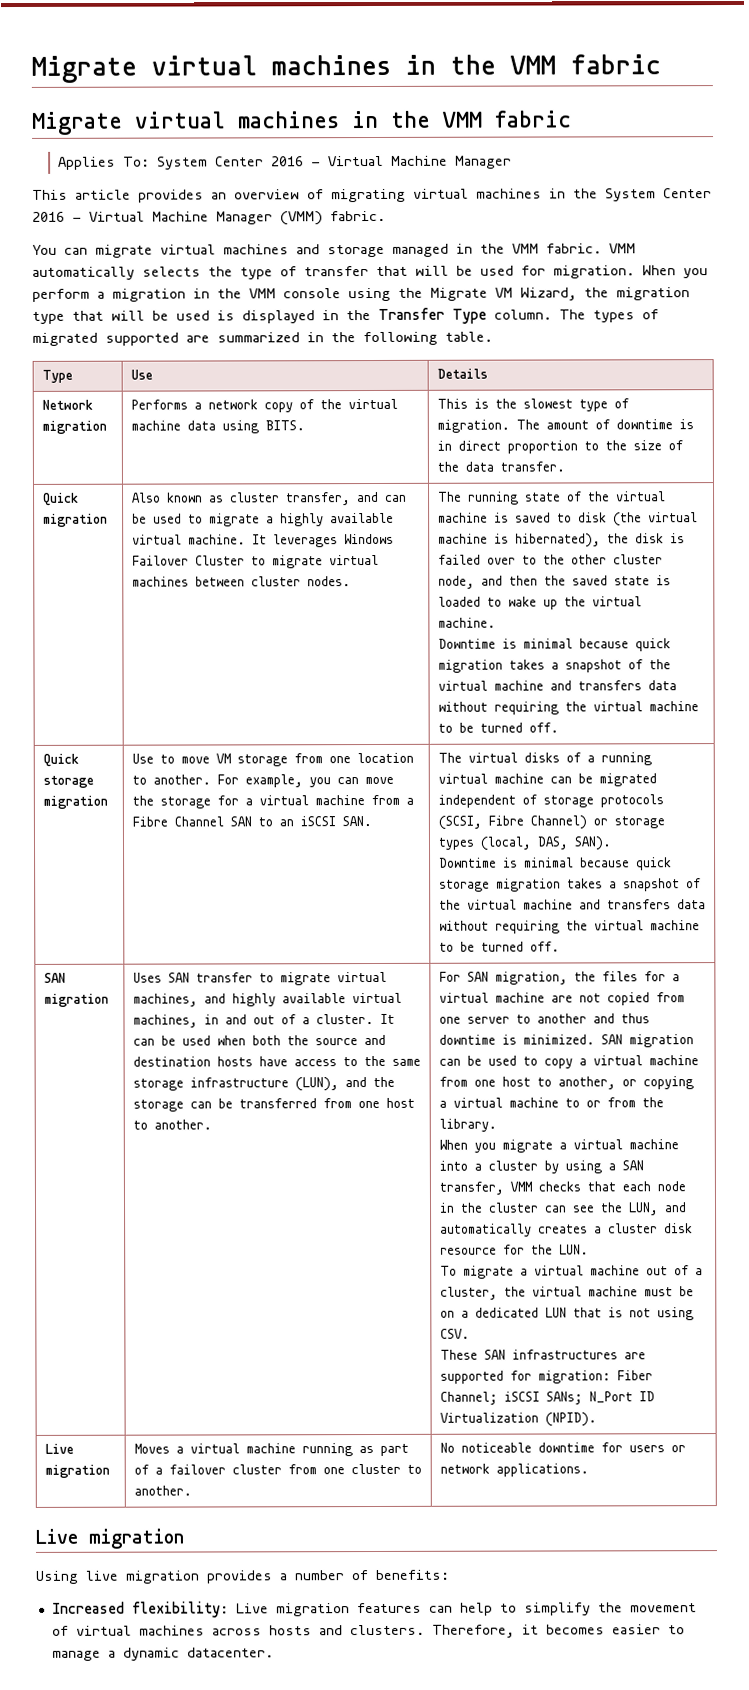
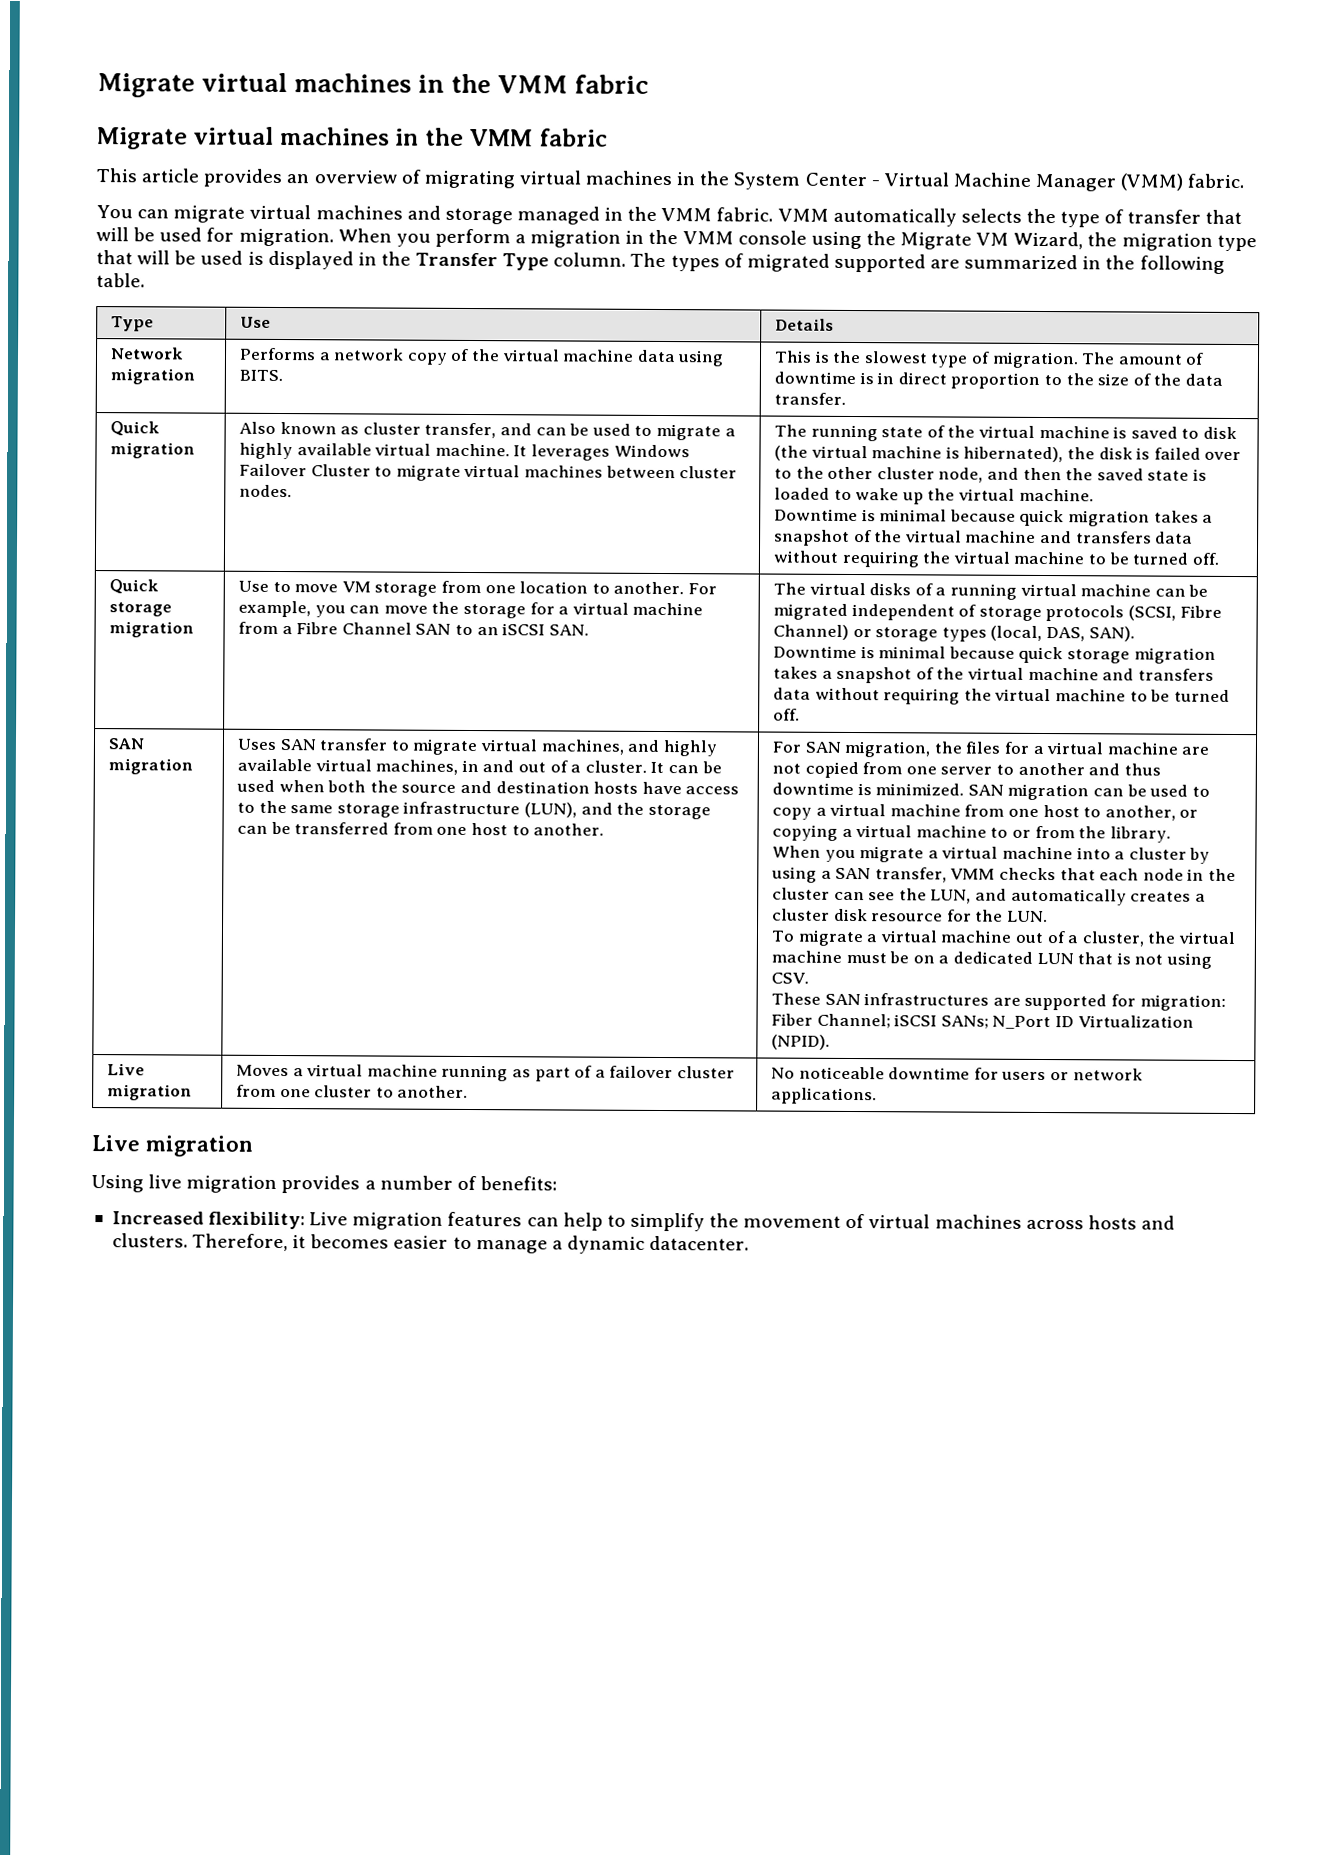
- Applies To: System Center 2016 - Virtual Machine Manager
- This article provides an overview of migrating virtual machines in the System Center 2016 - Virtual Machine Manager (VMM) fabric.
+ This article provides an overview of migrating virtual machines in the System Center - Virtual Machine Manager (VMM) fabric.

